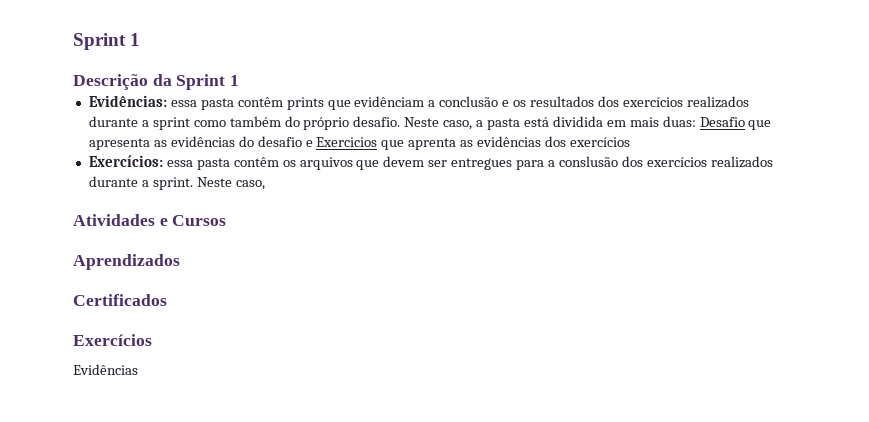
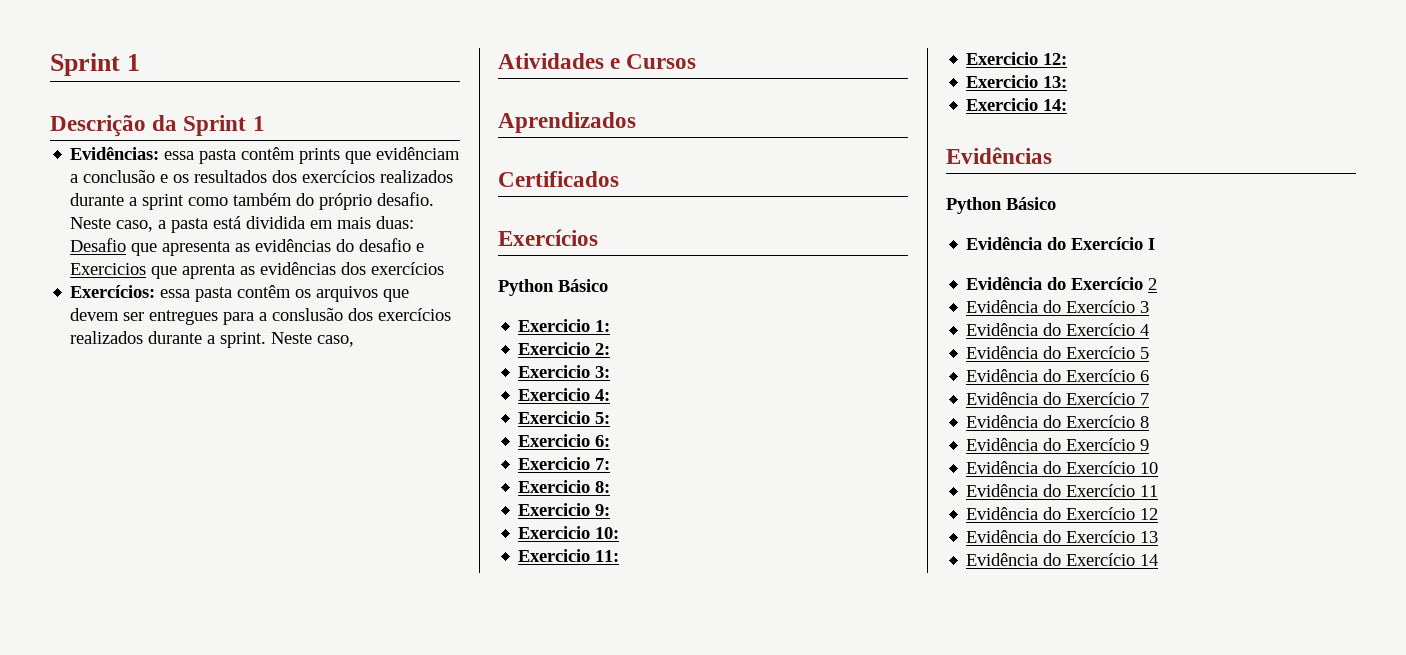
  Exercícios
+ Python Básico
+ Exercicio 1:
+ Exercicio 2:
+ Exercicio 3:
+ Exercicio 4:
+ Exercicio 5:
+ Exercicio 6:
+ Exercicio 7:
+ Exercicio 8:
+ Exercicio 9:
+ Exercicio 10:
+ Exercicio 11:
+ Exercicio 12:
+ Exercicio 13:
+ Exercicio 14:
  Evidências
+ Python Básico
+ Evidência do Exercício I
+ Evidência do Exercício 2
+ Evidência do Exercício 3
+ Evidência do Exercício 4
+ Evidência do Exercício 5
+ Evidência do Exercício 6
+ Evidência do Exercício 7
+ Evidência do Exercício 8
+ Evidência do Exercício 9
+ Evidência do Exercício 10
+ Evidência do Exercício 11
+ Evidência do Exercício 12
+ Evidência do Exercício 13
+ Evidência do Exercício 14

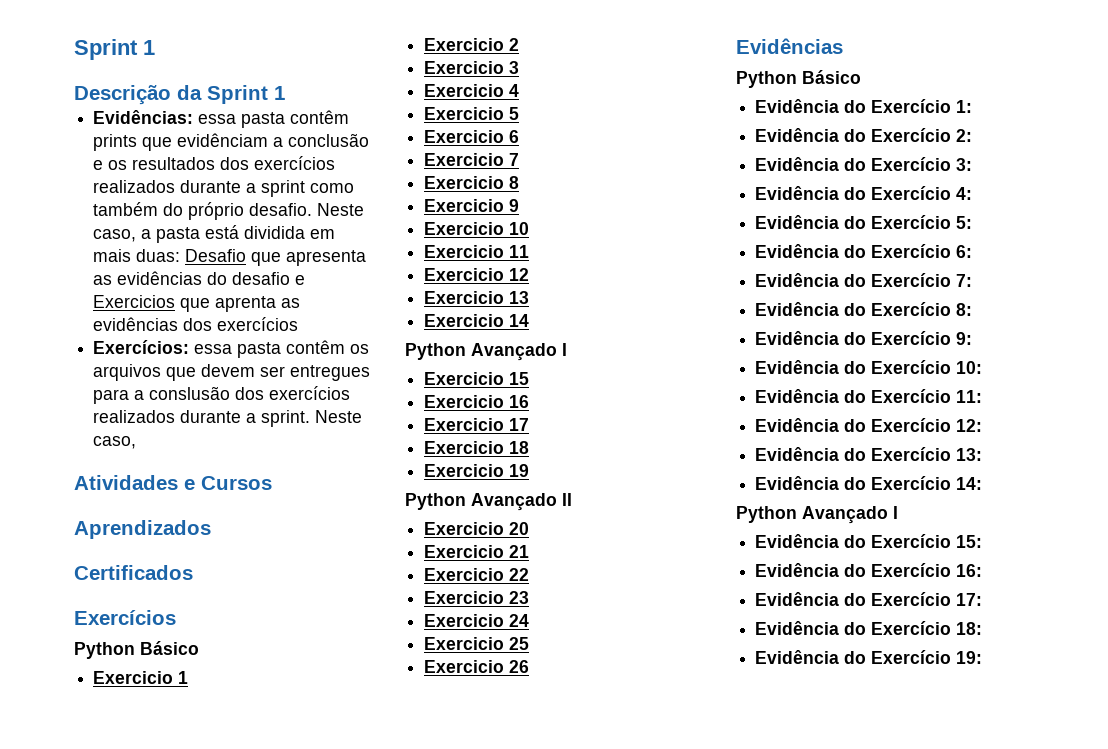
- Exercicio 1:
- Exercicio 2:
- Exercicio 3:
- Exercicio 4:
- Exercicio 5:
- Exercicio 6:
- Exercicio 7:
- Exercicio 8:
- Exercicio 9:
- Exercicio 10:
- Exercicio 11:
- Exercicio 12:
- Exercicio 13:
- Exercicio 14:
+ Exercicio 1
+ Exercicio 2
+ Exercicio 3
+ Exercicio 4
+ Exercicio 5
+ Exercicio 6
+ Exercicio 7
+ Exercicio 8
+ Exercicio 9
+ Exercicio 10
+ Exercicio 11
+ Exercicio 12
+ Exercicio 13
+ Exercicio 14
+ Python Avançado I
+ Exercicio 15
+ Exercicio 16
+ Exercicio 17
+ Exercicio 18
+ Exercicio 19
+ Python Avançado II
+ Exercicio 20
+ Exercicio 21
+ Exercicio 22
+ Exercicio 23
+ Exercicio 24
+ Exercicio 25
+ Exercicio 26
- Evidência do Exercício I
+ Evidência do Exercício 1:
+ Evidência do Exercício 2:
+ Evidência do Exercício 3:
+ Evidência do Exercício 4:
+ Evidência do Exercício 5:
+ Evidência do Exercício 6:
+ Evidência do Exercício 7:
+ Evidência do Exercício 8:
+ Evidência do Exercício 9:
+ Evidência do Exercício 10:
+ Evidência do Exercício 11:
+ Evidência do Exercício 12:
+ Evidência do Exercício 13:
+ Evidência do Exercício 14:
+ Python Avançado I
- Evidência do Exercício 2
- Evidência do Exercício 3
- Evidência do Exercício 4
- Evidência do Exercício 5
- Evidência do Exercício 6
- Evidência do Exercício 7
- Evidência do Exercício 8
- Evidência do Exercício 9
- Evidência do Exercício 10
- Evidência do Exercício 11
- Evidência do Exercício 12
- Evidência do Exercício 13
- Evidência do Exercício 14
+ Evidência do Exercício 15:
+ Evidência do Exercício 16:
+ Evidência do Exercício 17:
+ Evidência do Exercício 18:
+ Evidência do Exercício 19:

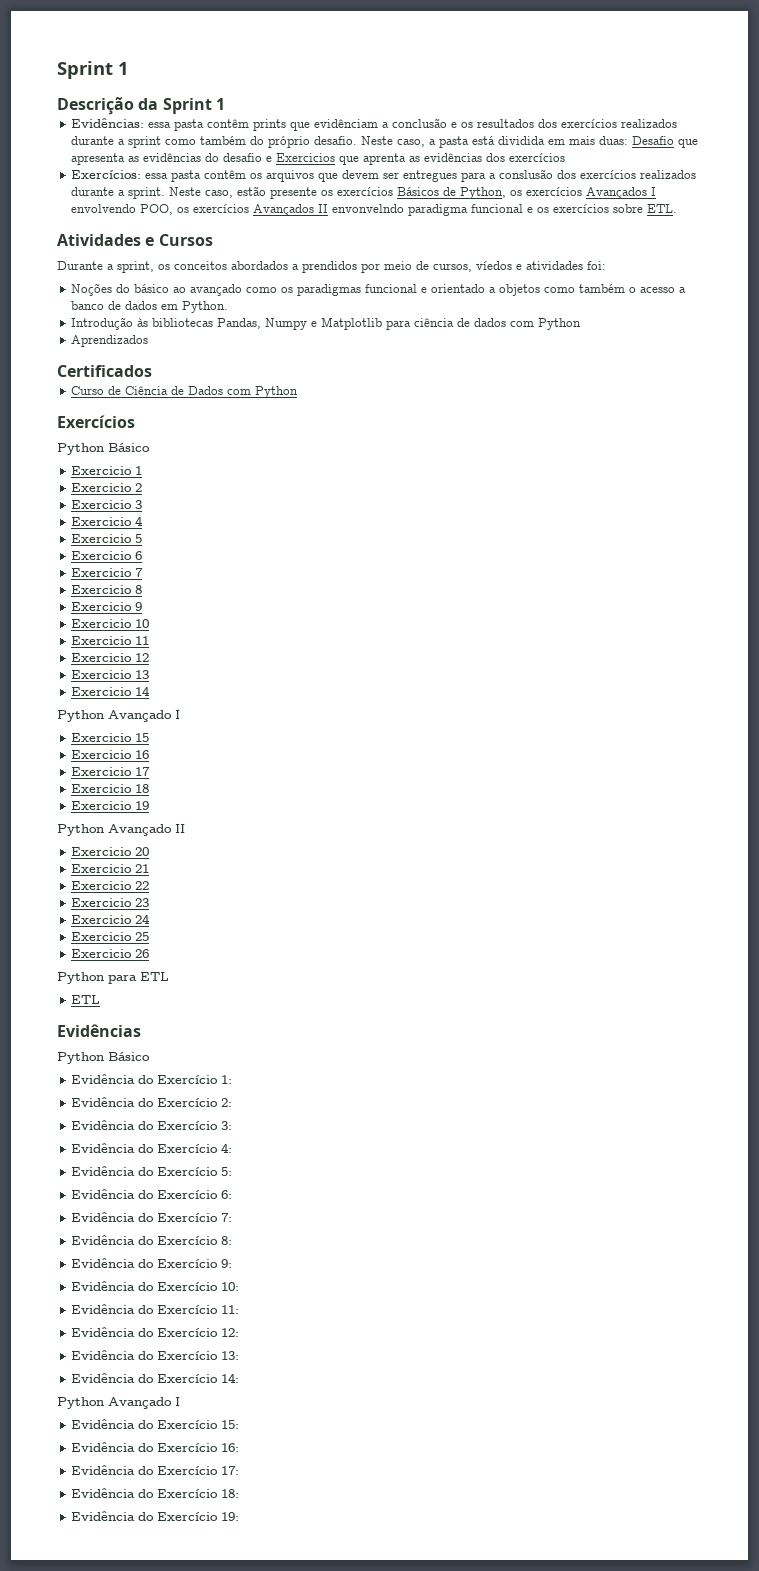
- Exercícios: essa pasta contêm os arquivos que devem ser entregues para a conslusão dos exercícios realizados durante a sprint. Neste caso,
+ Exercícios: essa pasta contêm os arquivos que devem ser entregues para a conslusão dos exercícios realizados durante a sprint. Neste caso, estão presente os exercícios Básicos de Python, os exercícios Avançados I envolvendo POO, os exercícios Avançados II envonvelndo paradigma funcional e os exercícios sobre ETL.
  Atividades e Cursos
+ Durante a sprint, os conceitos abordados a prendidos por meio de cursos, víedos e atividades foi:
+ Noções do básico ao avançado como os paradigmas funcional e orientado a objetos como também o acesso a banco de dados em Python.
+ Introdução às bibliotecas Pandas, Numpy e Matplotlib para ciência de dados com Python
  Aprendizados
  Certificados
+ Curso de Ciência de Dados com Python
+ Python para ETL
+ ETL

